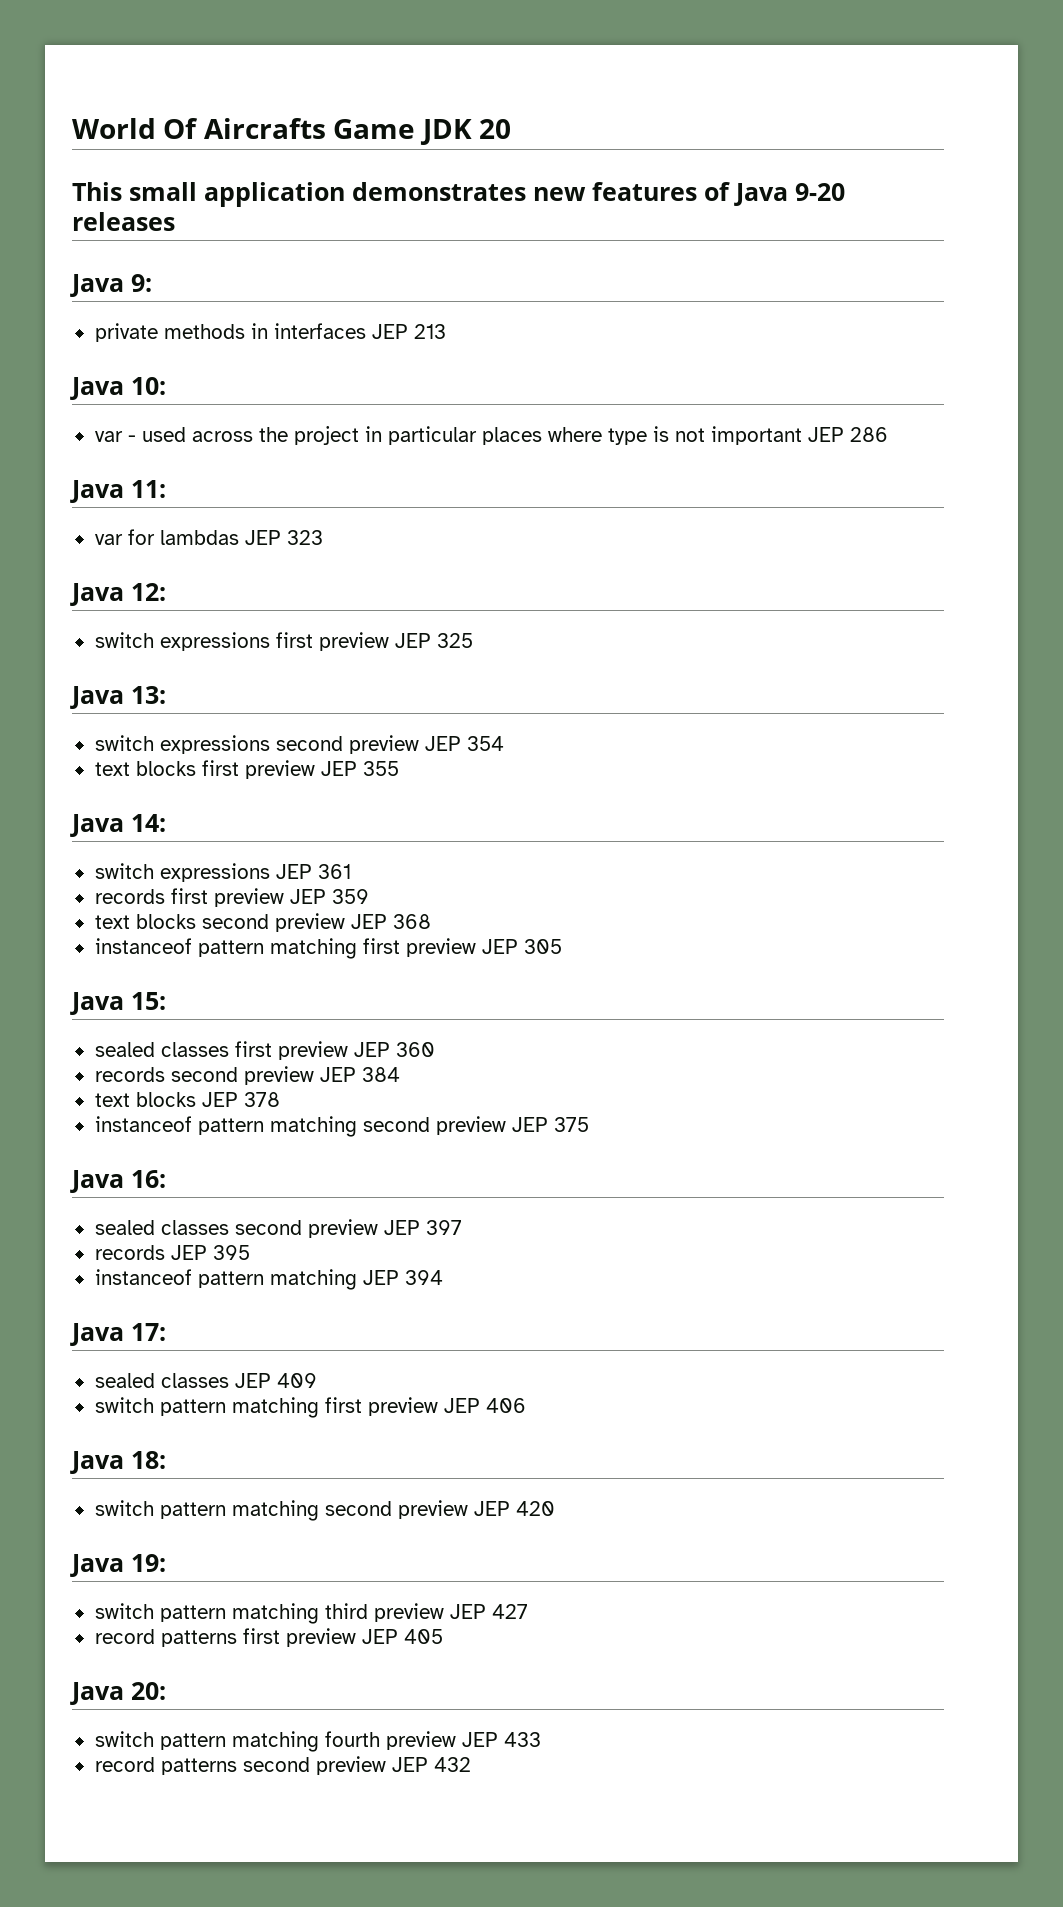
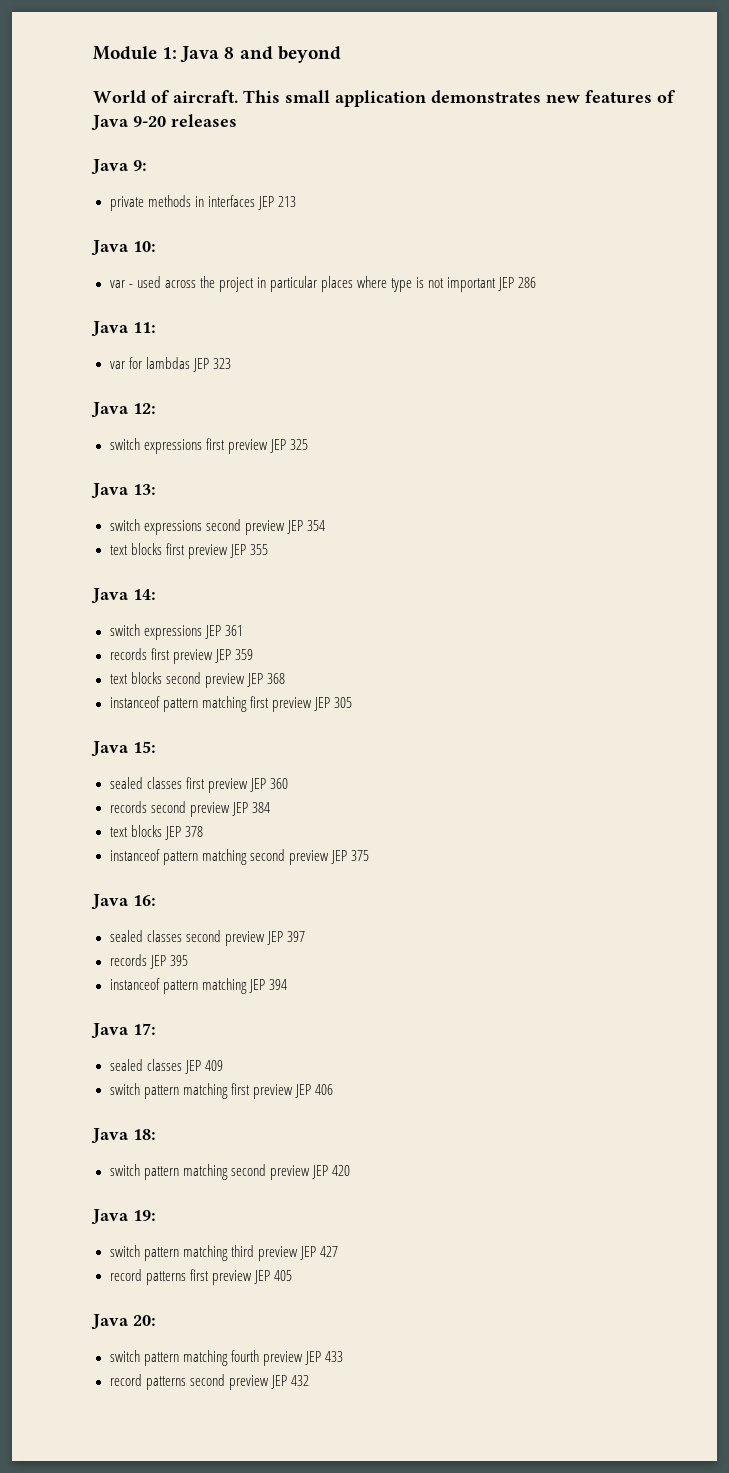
- World Of Aircrafts Game JDK 20
- This small application demonstrates new features of Java 9-20 releases
+ Module 1: Java 8 and beyond
+ World of aircraft. This small application demonstrates new features of Java 9-20 releases

